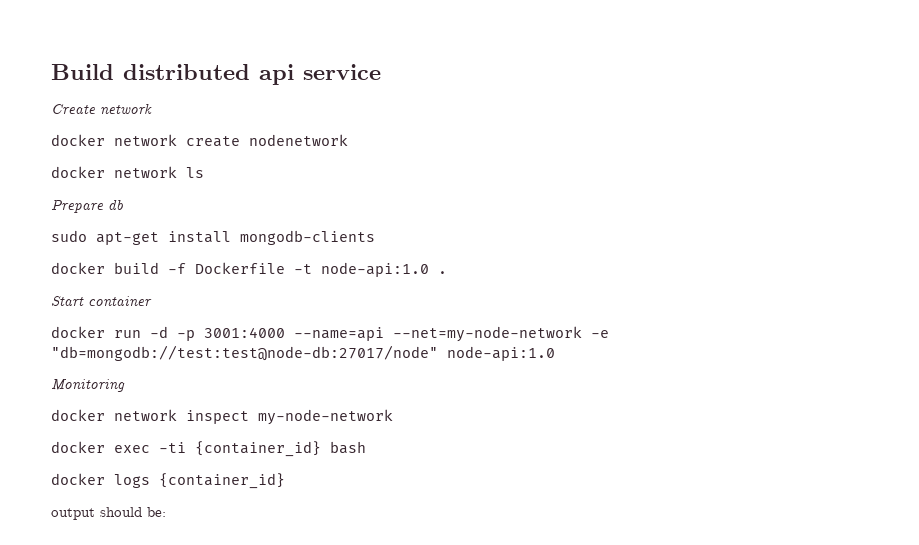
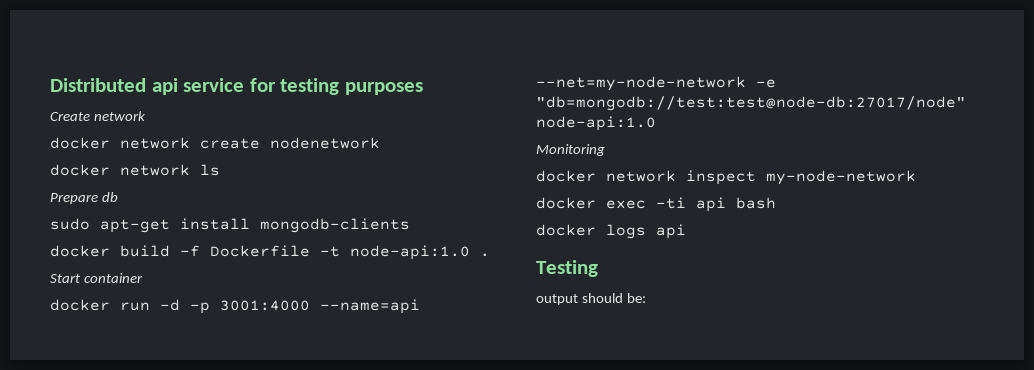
- Build distributed api service
+ Distributed api service for testing purposes
- docker exec -ti {container_id} bash
+ docker exec -ti api bash
- docker logs {container_id}
+ docker logs api
+ Testing

